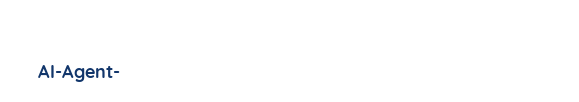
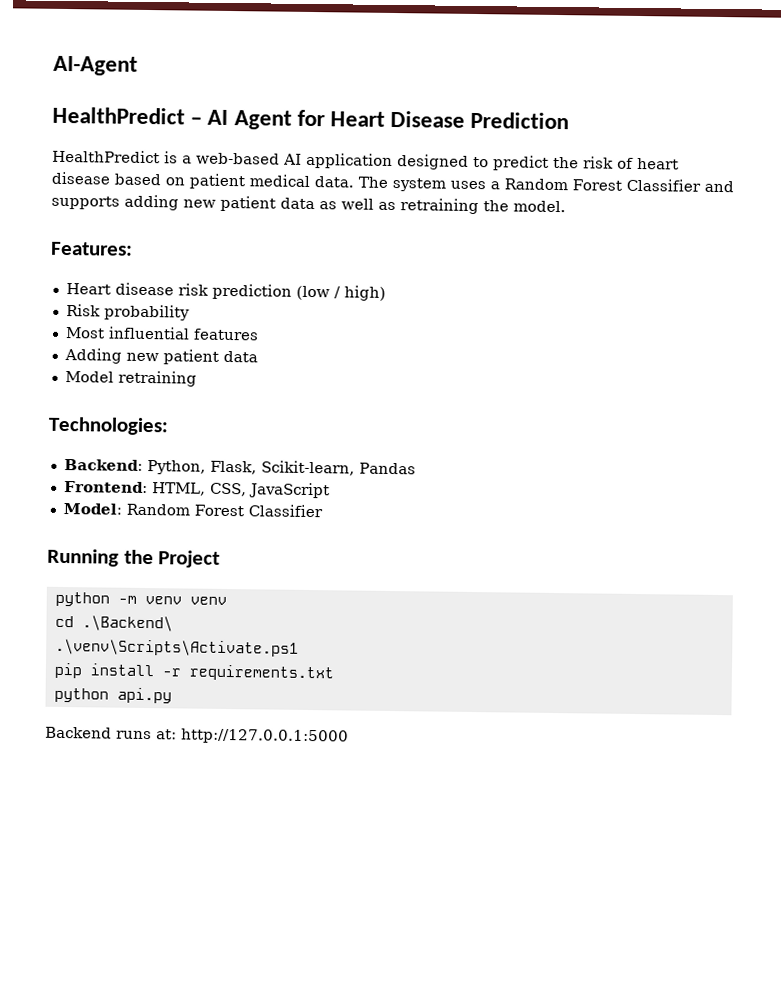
- AI-Agent-
+ AI-Agent
+ HealthPredict – AI Agent for Heart Disease Prediction
+ HealthPredict is a web-based AI application designed to predict the risk of heart disease based on patient medical data. The system uses a Random Forest Classifier and supports adding new patient data as well as retraining the model.
+ Features:
+ Heart disease risk prediction (low / high)
+ Risk probability
+ Most influential features
+ Adding new patient data
+ Model retraining
+ Technologies:
+ Backend: Python, Flask, Scikit-learn, Pandas
+ Frontend: HTML, CSS, JavaScript
+ Model: Random Forest Classifier
+ Running the Project
+ python -m venv venv
+ cd .\Backend\
+ .\venv\Scripts\Activate.ps1
+ pip install -r requirements.txt
+ python api.py
+ Backend runs at: http://127.0.0.1:5000

